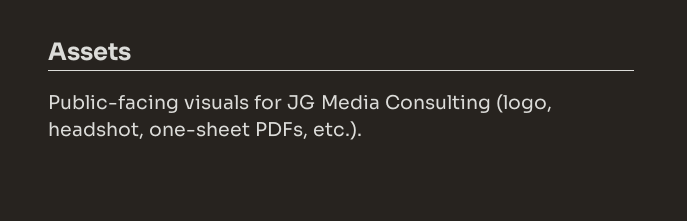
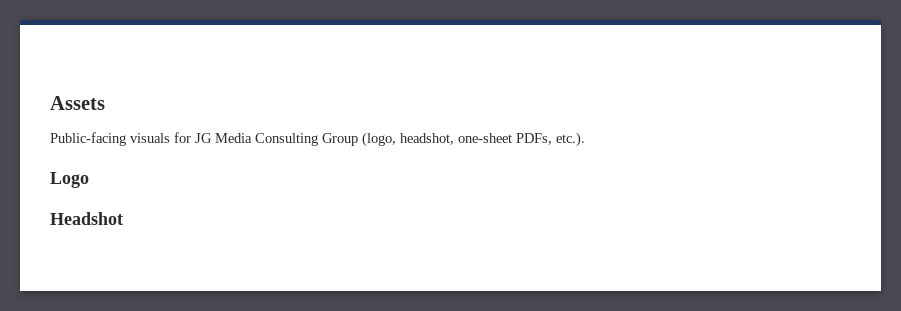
- Public-facing visuals for JG Media Consulting (logo, headshot, one-sheet PDFs, etc.).
+ Public-facing visuals for JG Media Consulting Group (logo, headshot, one-sheet PDFs, etc.).
+ Logo
+ Headshot

